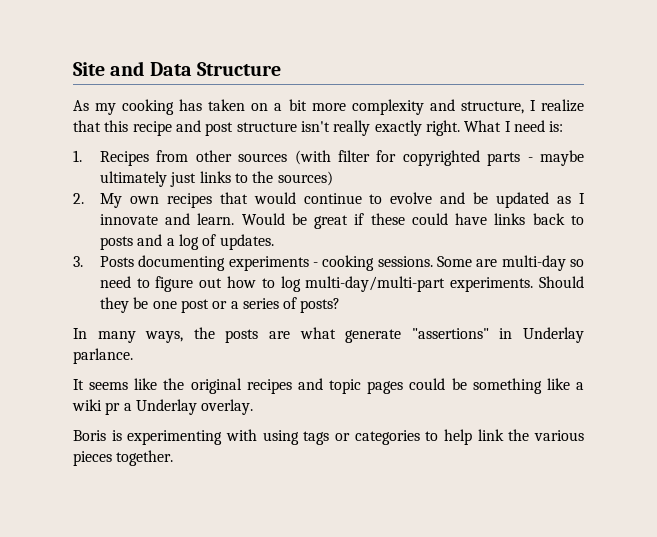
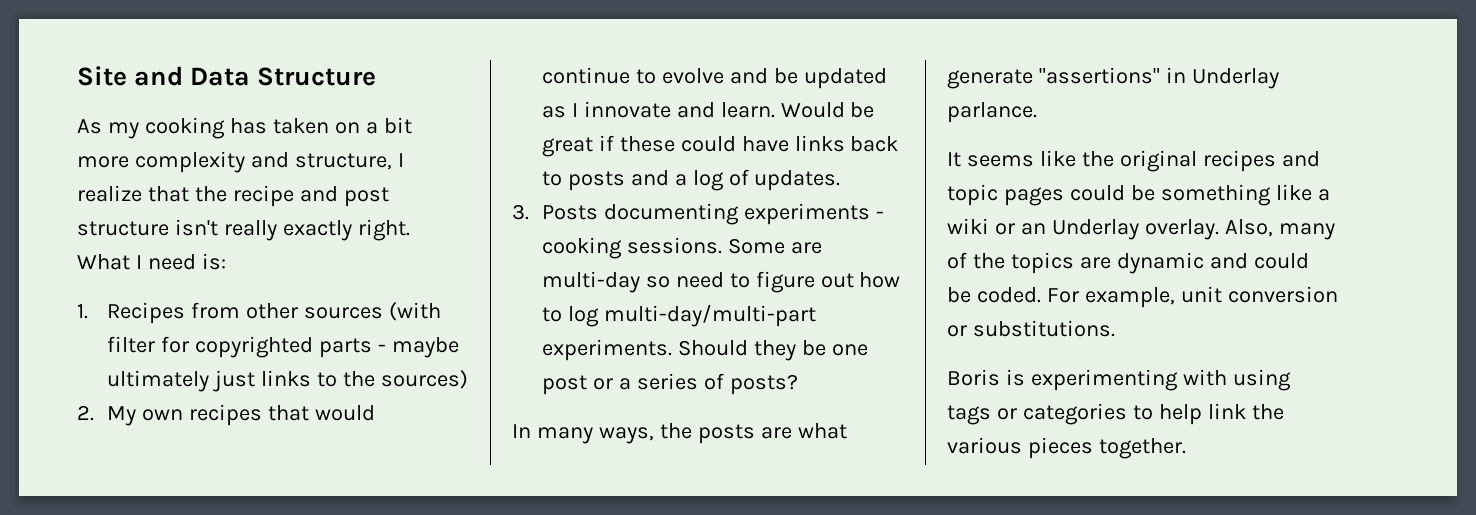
- As my cooking has taken on a bit more complexity and structure, I realize that this recipe and post structure isn't really exactly right.
+ As my cooking has taken on a bit more complexity and structure, I realize that the recipe and post structure isn't really exactly right.
- It seems like the original recipes and topic pages could be something like a wiki pr a Underlay overlay.
+ It seems like the original recipes and topic pages could be something like a wiki or an Underlay overlay. Also, many of the topics are dynamic and could be coded. For example, unit conversion or substitutions.

